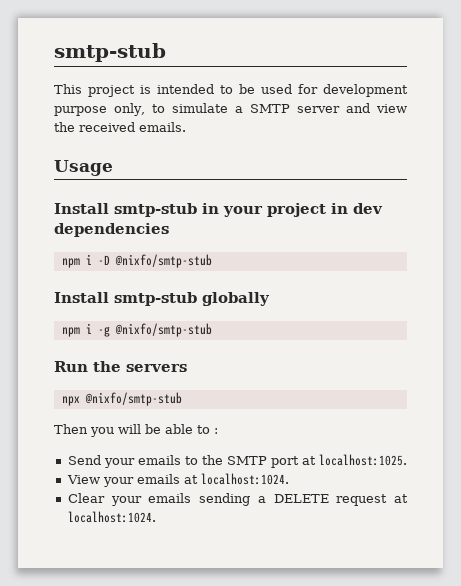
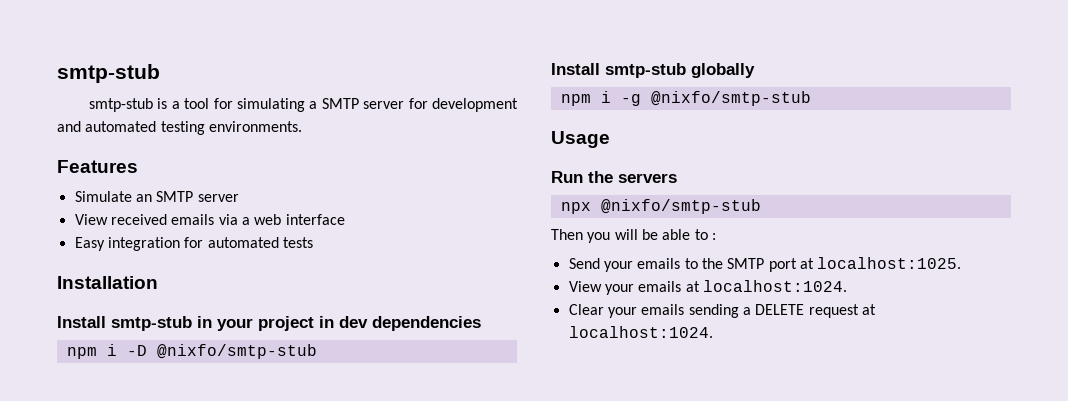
- This project is intended to be used for development purpose only, to simulate a SMTP server and view the received emails.
- Usage
+ smtp-stub is a tool for simulating a SMTP server for development and automated testing environments.
+ Features
+ Simulate an SMTP server
+ View received emails via a web interface
+ Easy integration for automated tests
+ Installation
+ Usage

